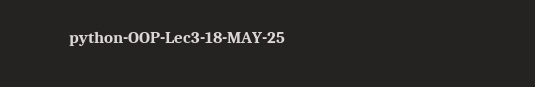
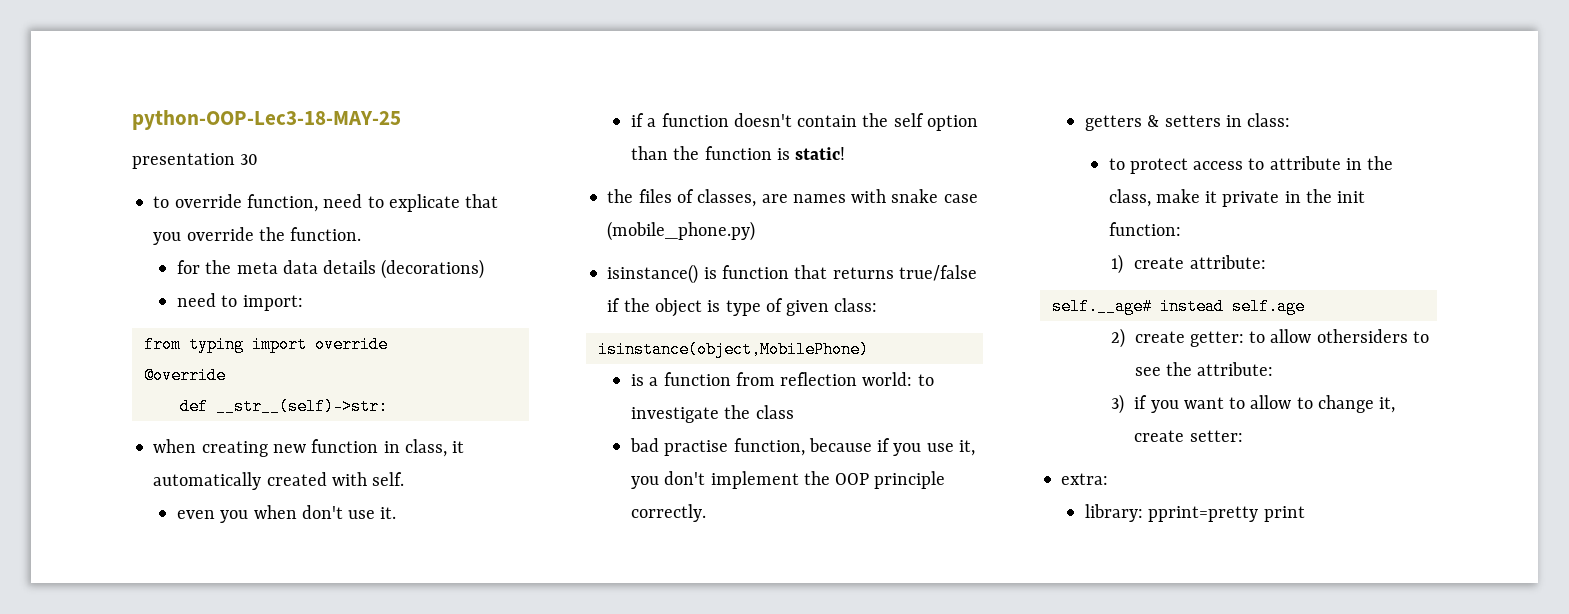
+ presentation 30
+ to override function, need to explicate that you override the function.
+ for the meta data details (decorations)
+ need to import:
+ from typing import override
+ @override
+ def __str__(self)->str:
+ when creating new function in class, it automatically created with self.
+ even you when don't use it.
+ if a function doesn't contain the self option than the function is static!
+ the files of classes, are names with snake case (mobile_phone.py)
+ isinstance() is function that returns true/false if the object is type of given class:
+ isinstance(object,MobilePhone)
+ is a function from reflection world: to investigate the class
+ bad practise function, because if you use it, you don't implement the OOP principle correctly.
+ getters & setters in class:
+ to protect access to attribute in the class, make it private in the init function:
+ 1) create attribute:
+ self.__age# instead self.age
+ 2) create getter: to allow othersiders to see the attribute:
+ 3) if you want to allow to change it, create setter:
+ extra:
+ library: pprint=pretty print

